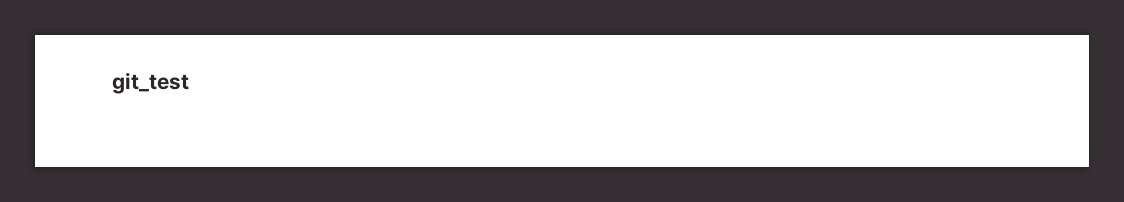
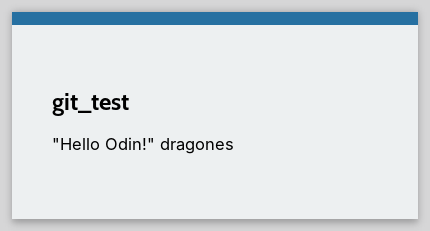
+ "Hello Odin!" dragones

